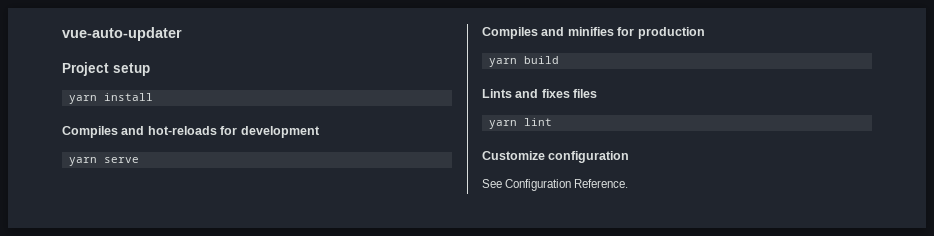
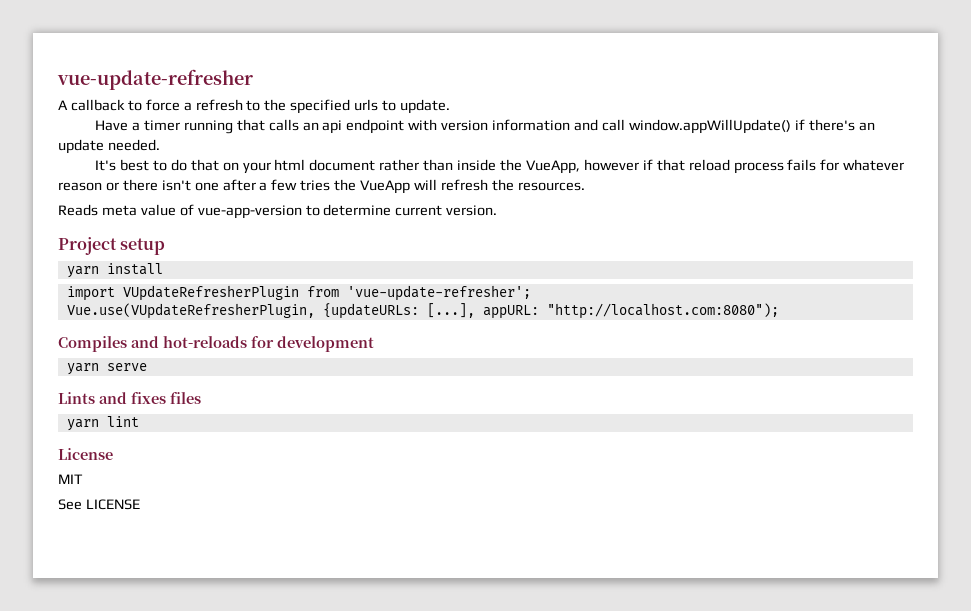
- vue-auto-updater
+ vue-update-refresher
+ A callback to force a refresh to the specified urls to update.
+ Have a timer running that calls an api endpoint with version information and call window.appWillUpdate() if there's an update needed.
+ It's best to do that on your html document rather than inside the VueApp, however if that reload process fails for whatever reason or there isn't one after a few tries the VueApp will refresh the resources.
+ Reads meta value of vue-app-version to determine current version.
  Project setup
  yarn install
+ import VUpdateRefresherPlugin from 'vue-update-refresher';
+ Vue.use(VUpdateRefresherPlugin, {updateURLs: [...], appURL: "http://localhost.com:8080");
- Compiles and minifies for production
- yarn build
- Customize configuration
+ License
+ MIT
- See Configuration Reference.
+ See LICENSE

